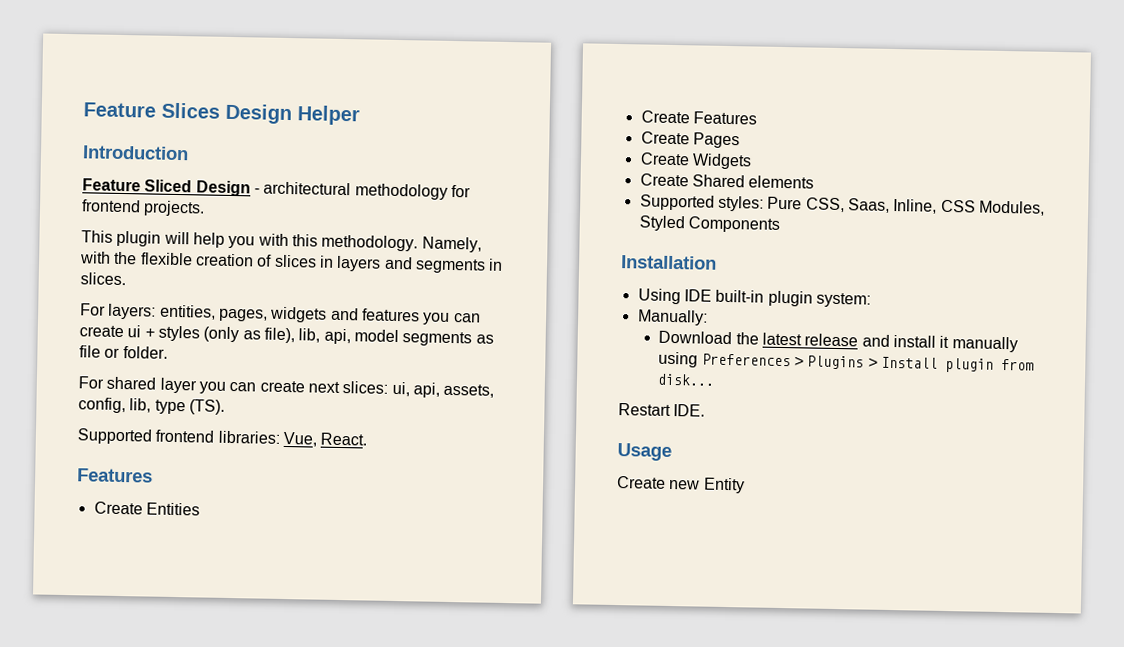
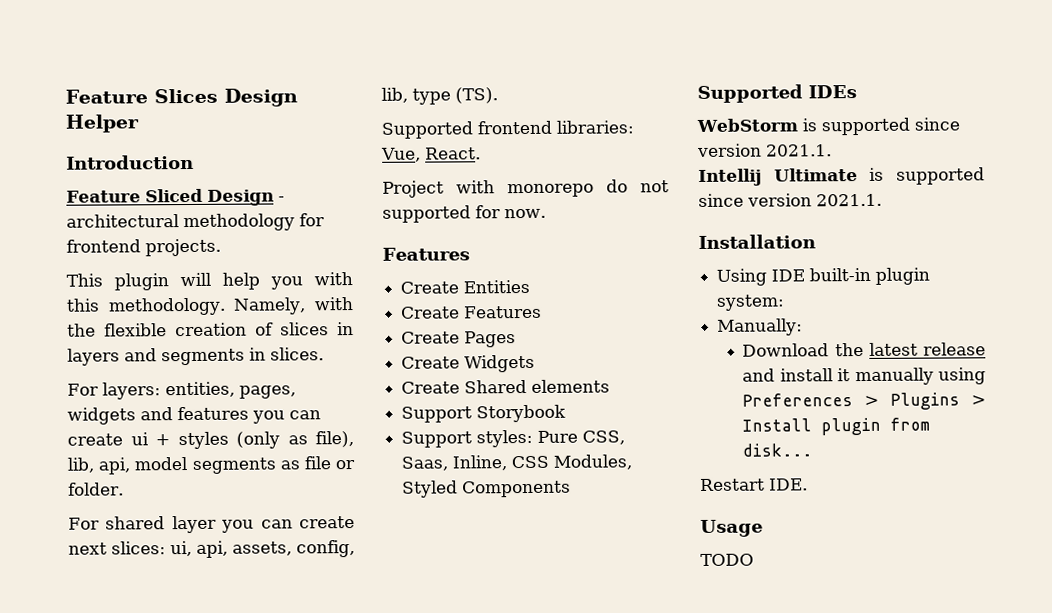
+ Project with monorepo do not supported for now.
- Supported styles: Pure CSS, Saas, Inline, CSS Modules, Styled Components
+ Support Storybook
+ Support styles: Pure CSS, Saas, Inline, CSS Modules, Styled Components
+ Supported IDEs
+ WebStorm is supported since version 2021.1.
+ Intellij Ultimate is supported since version 2021.1.
- Create new Entity
+ TODO

